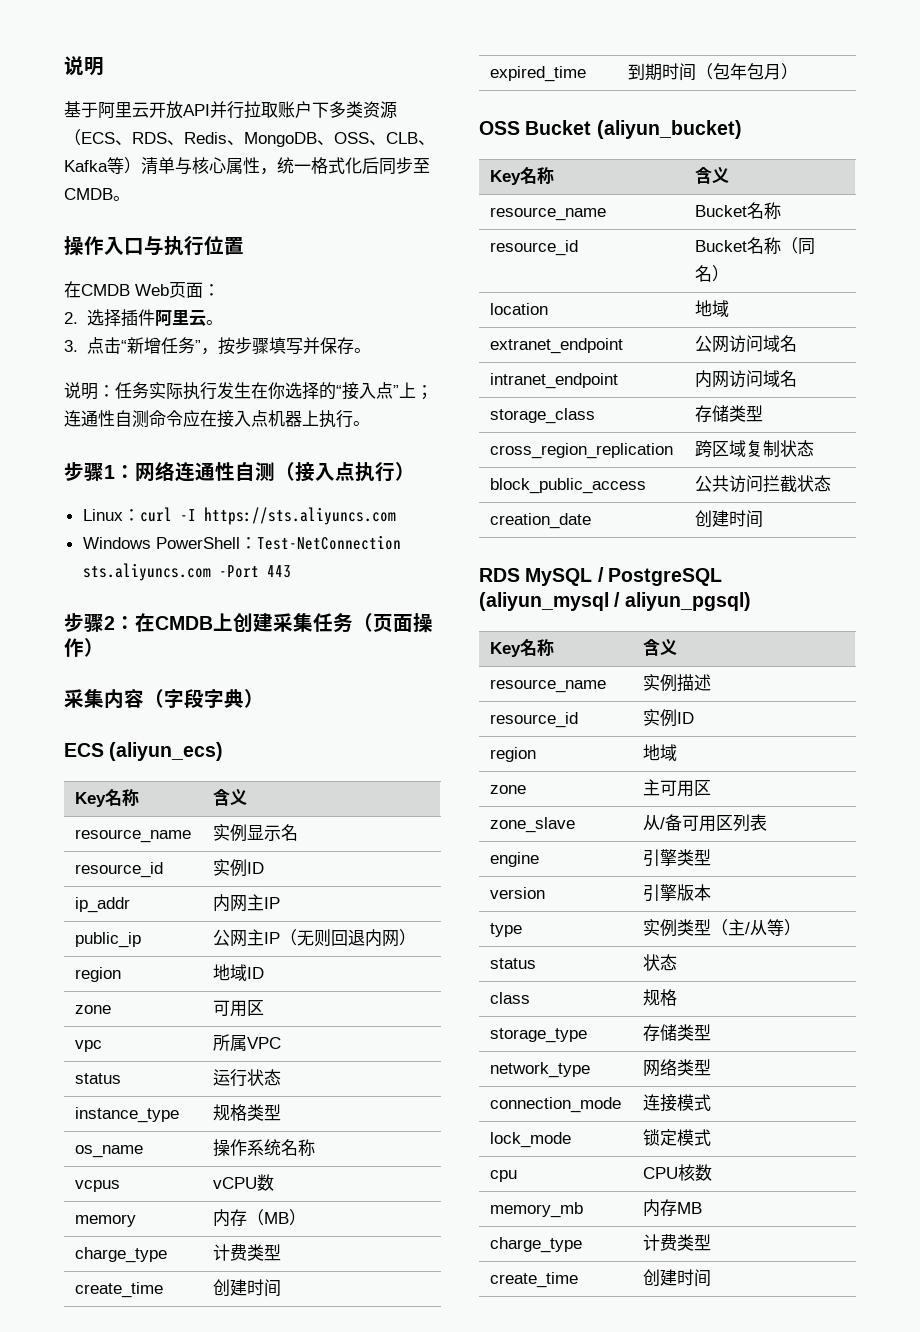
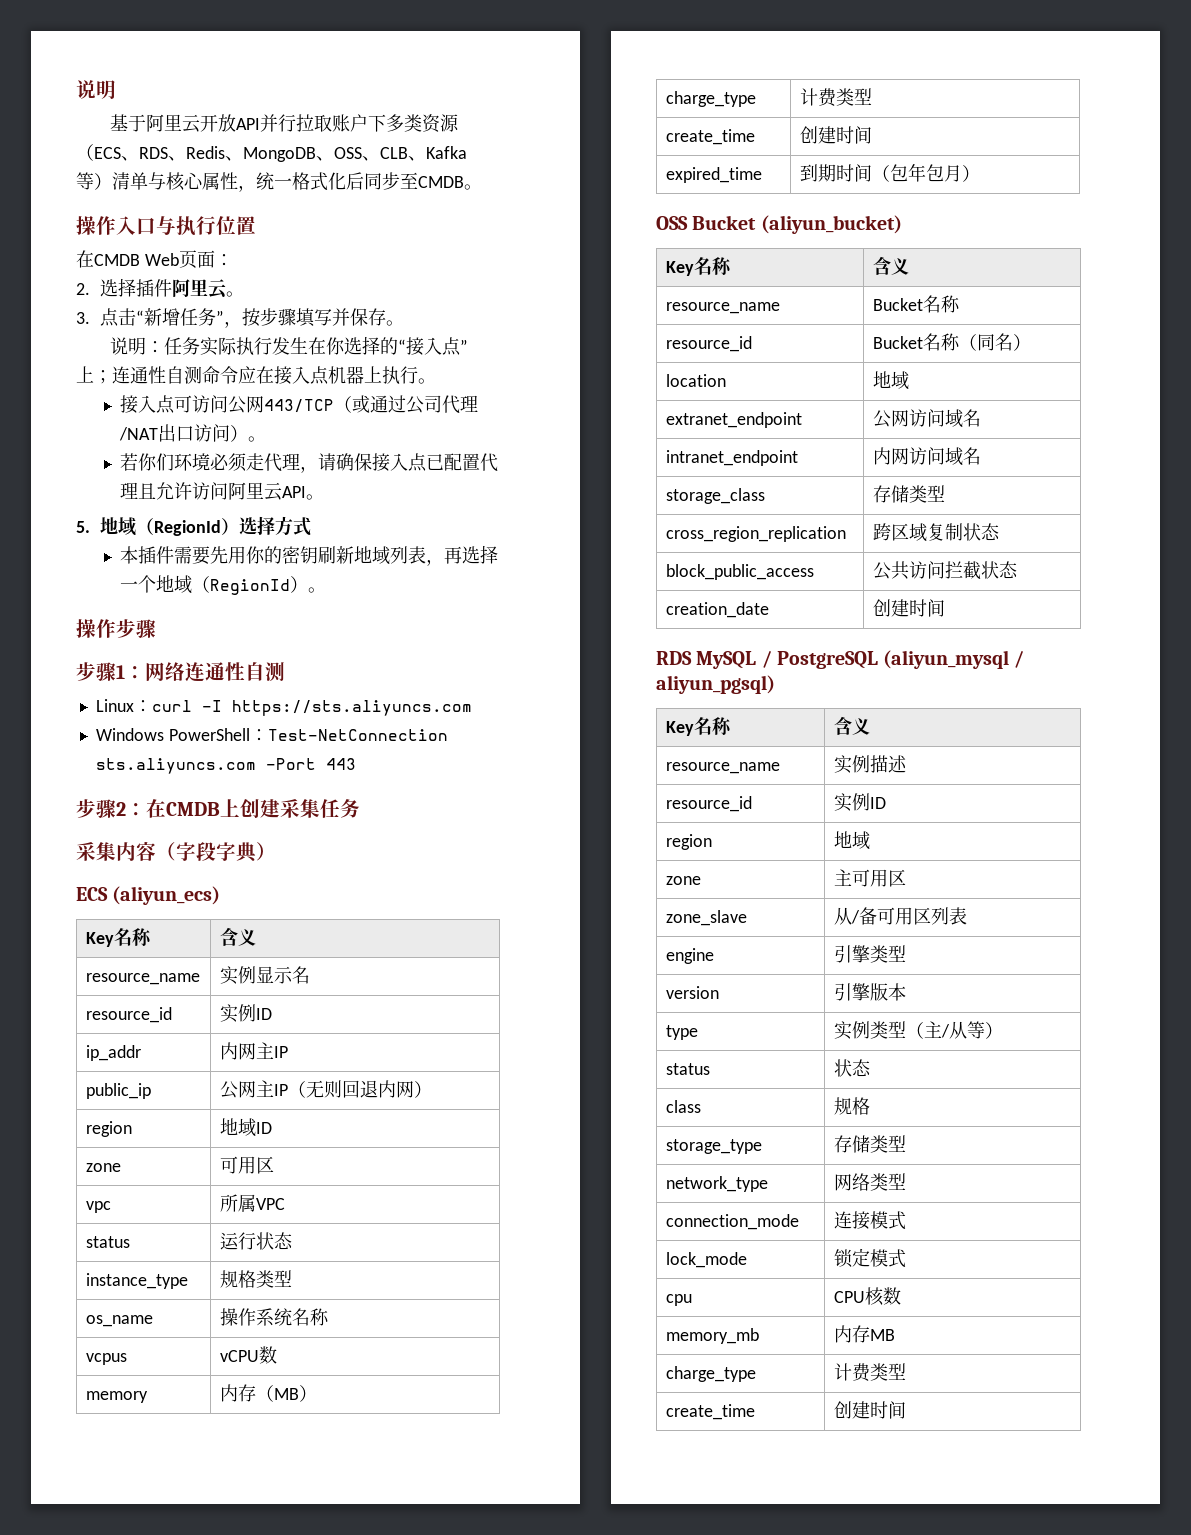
+ 接入点可访问公网443/TCP（或通过公司代理/NAT出口访问）。
+ 若你们环境必须走代理，请确保接入点已配置代理且允许访问阿里云API。
+ 5.地域（RegionId）选择方式
+ 本插件需要先用你的密钥刷新地域列表，再选择一个地域（RegionId）。
+ 操作步骤
- 步骤1：网络连通性自测（接入点执行）
+ 步骤1：网络连通性自测
- 步骤2：在CMDB上创建采集任务（页面操作）
+ 步骤2：在CMDB上创建采集任务

